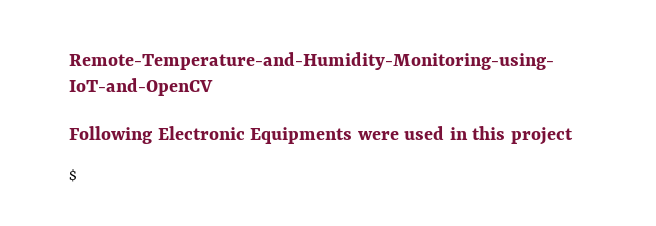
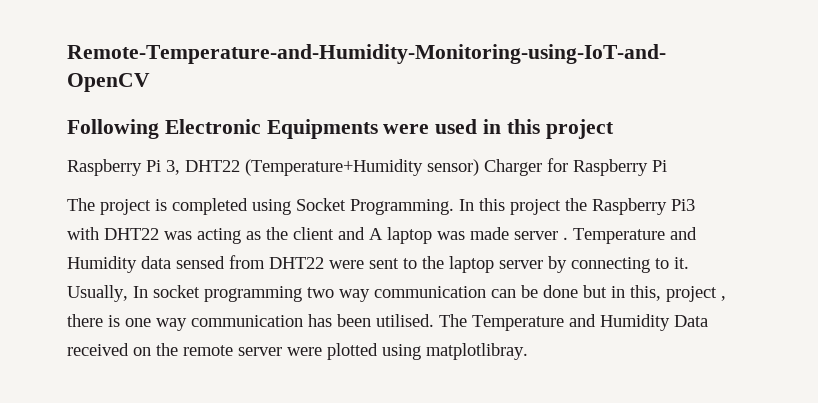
- $
+ Raspberry Pi 3, DHT22 (Temperature+Humidity sensor) Charger for Raspberry Pi
+ The project is completed using Socket Programming. In this project the Raspberry Pi3 with DHT22 was acting as the client and A laptop was made server . Temperature and Humidity data sensed from DHT22 were sent to the laptop server by connecting to it. Usually, In socket programming two way communication can be done but in this, project , there is one way communication has been utilised. The Temperature and Humidity Data received on the remote server were plotted using matplotlibray.

